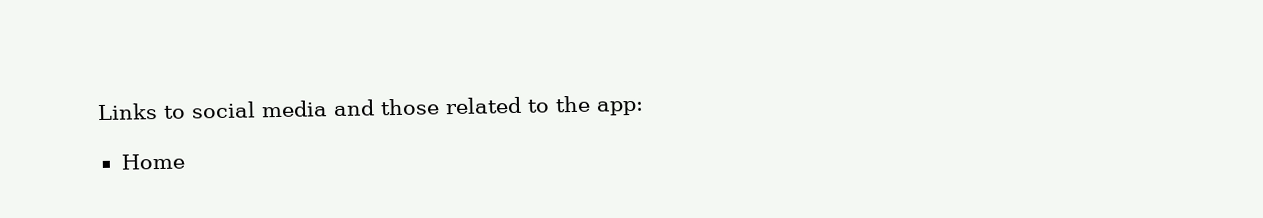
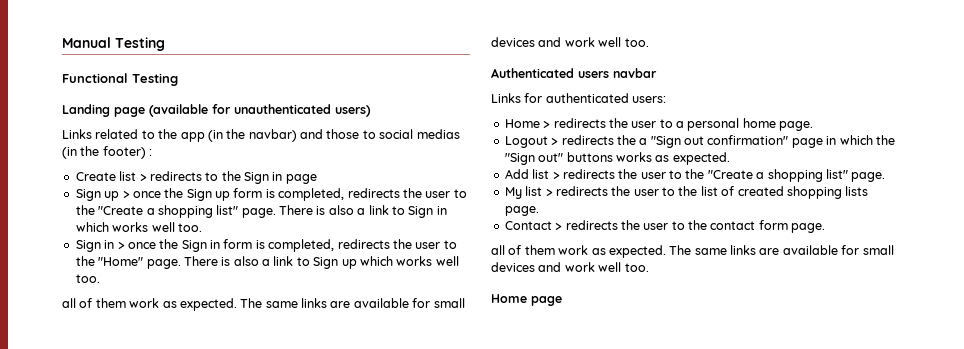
- Links to social media and those related to the app:
- Home
+ Manual Testing
+ Functional Testing
+ Landing page (available for unauthenticated users)
+ Links related to the app (in the navbar) and those to social medias (in the footer) :
+ Create list > redirects to the Sign in page
+ Sign up > once the Sign up form is completed, redirects the user to the "Create a shopping list" page. There is also a link to Sign in which works well too.
+ Sign in > once the Sign in form is completed, redirects the user to the "Home" page. There is also a link to Sign up which works well too.
+ all of them work as expected. The same links are available for small devices and work well too.
+ Authenticated users navbar
+ Links for authenticated users:
+ Home > redirects the user to a personal home page.
+ Logout > redirects the a "Sign out confirmation" page in which the "Sign out" buttons works as expected.
+ Add list > redirects the user to the "Create a shopping list" page.
+ My list > redirects the user to the list of created shopping lists page.
+ Contact > redirects the user to the contact form page.
+ all of them work as expected. The same links are available for small devices and work well too.
+ Home page

